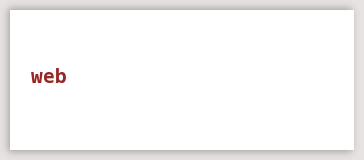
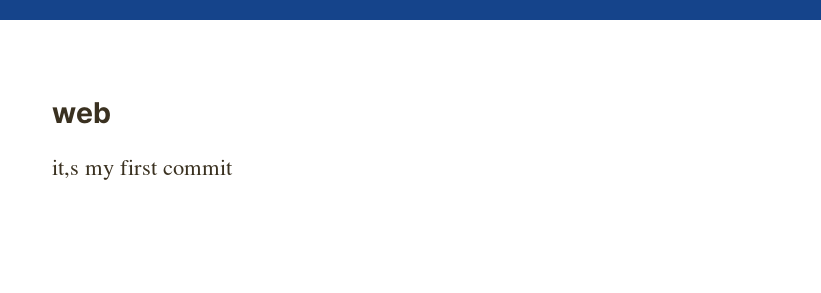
+ it,s my first commit

